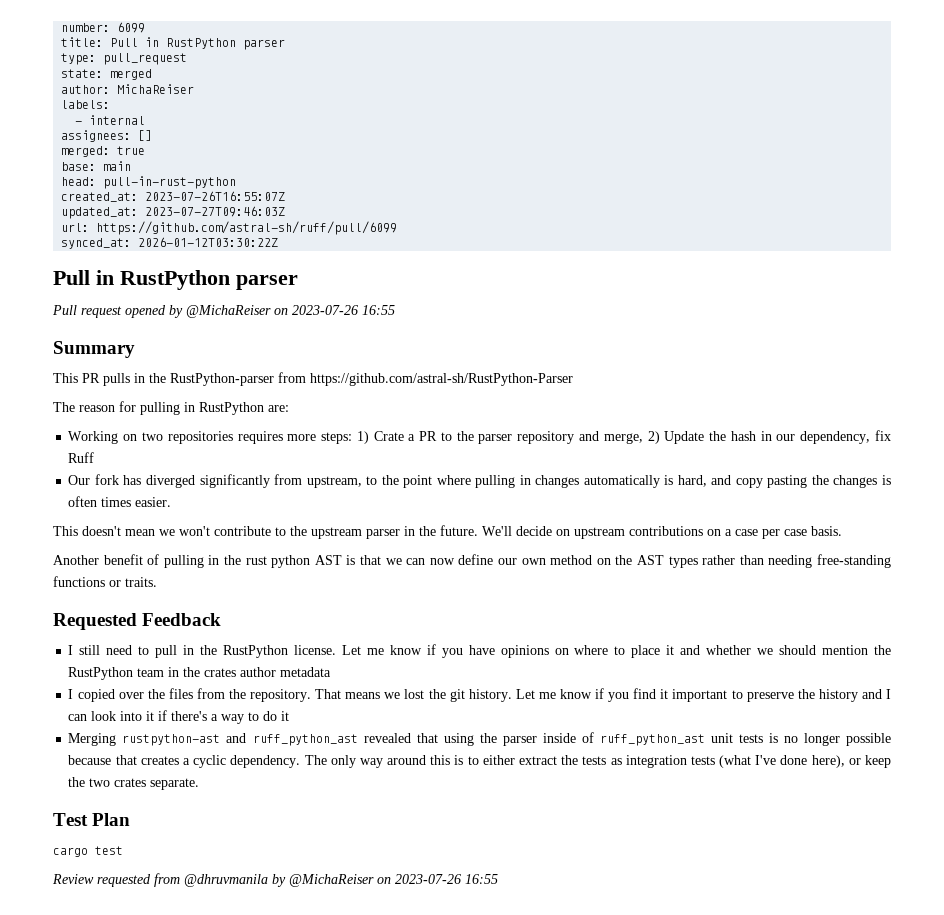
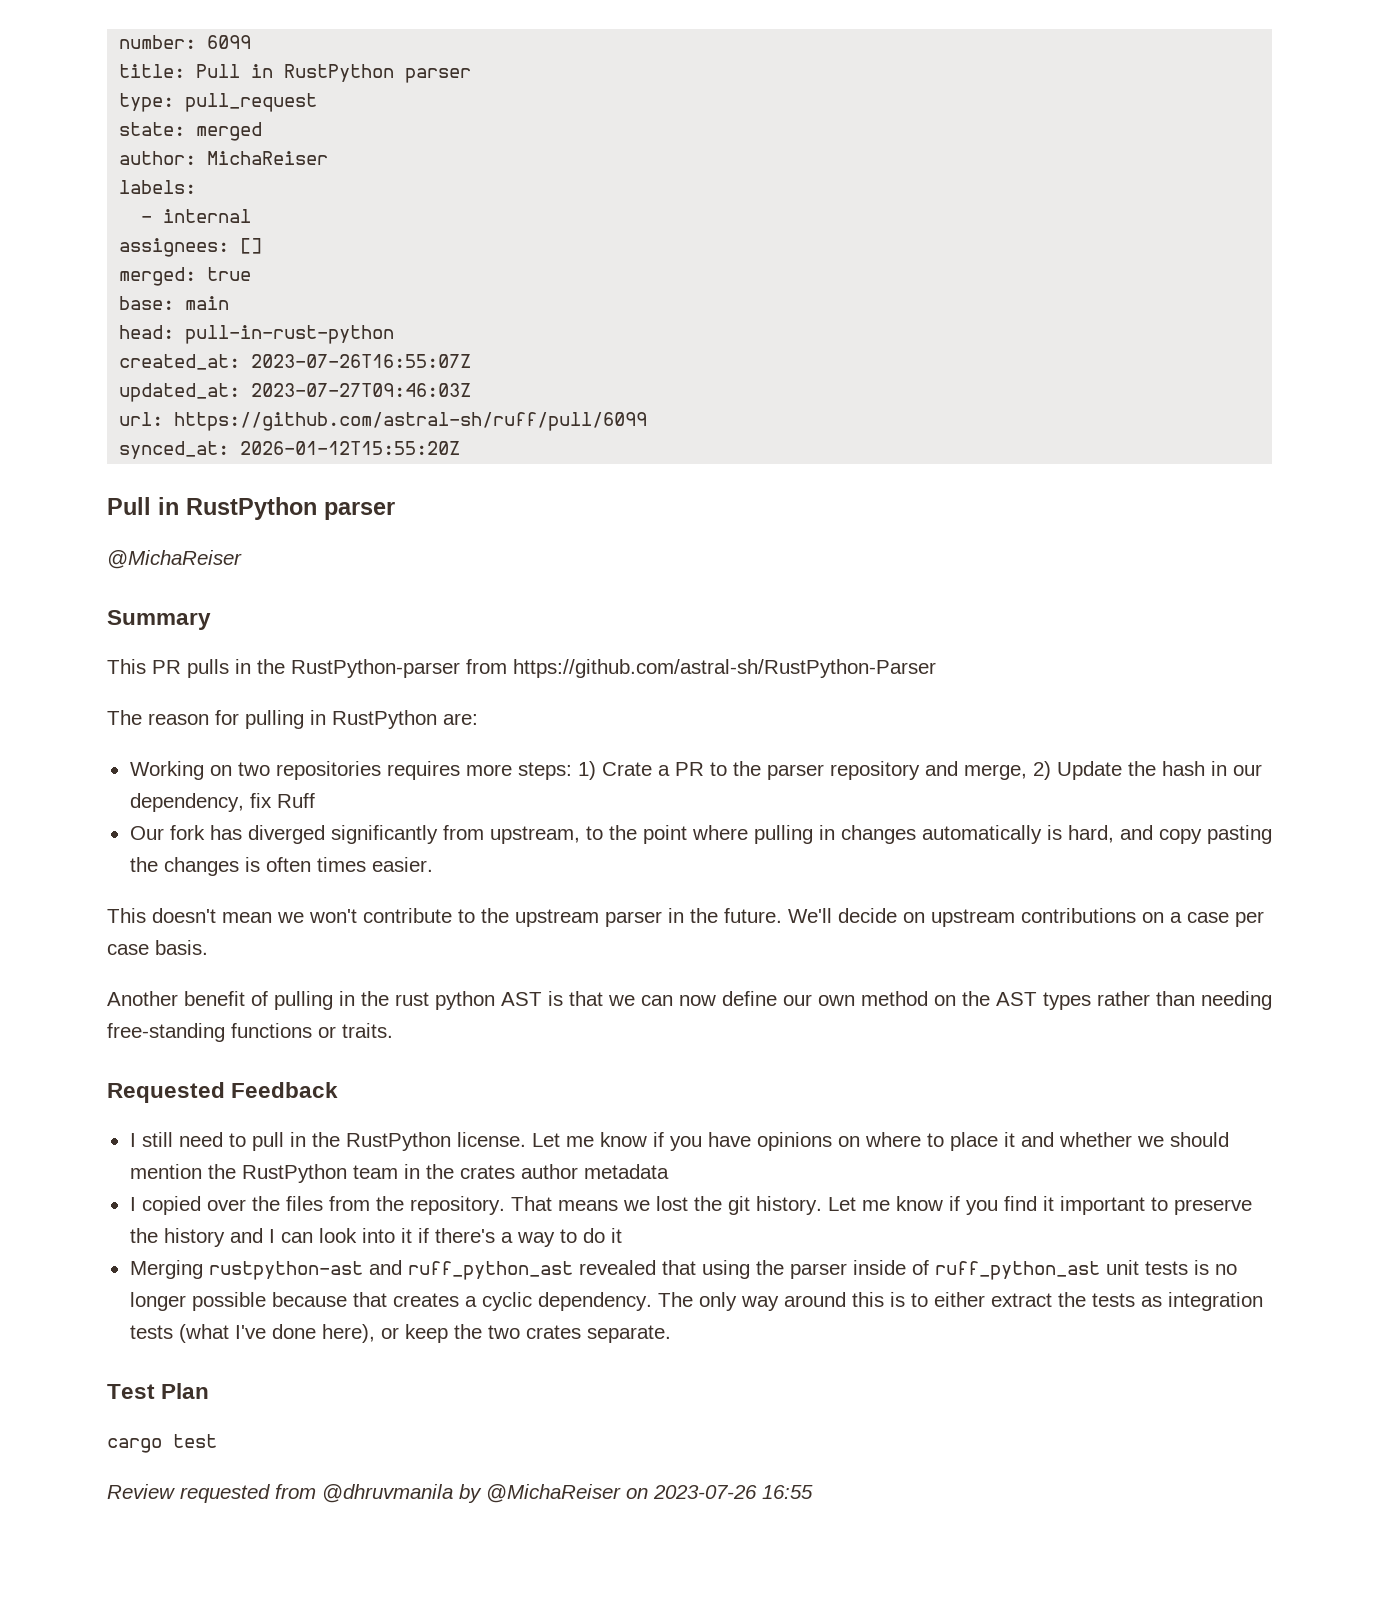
- synced_at: 2026-01-12T03:30:22Z
+ synced_at: 2026-01-12T15:55:20Z
  Pull in RustPython parser
- Pull request opened by @MichaReiser on 2023-07-26 16:55
+ @MichaReiser

